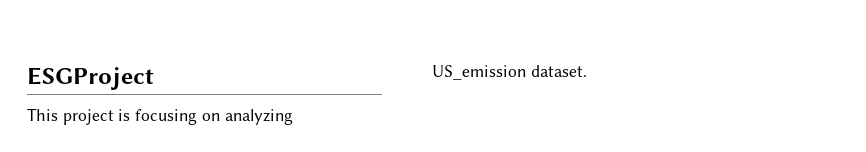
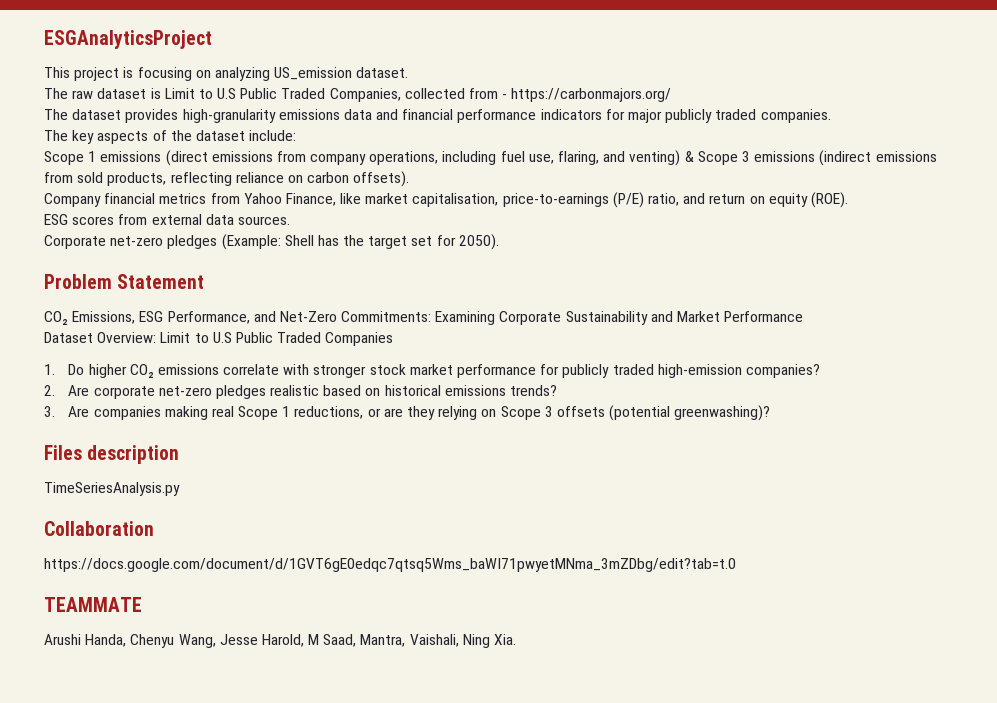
- ESGProject
+ ESGAnalyticsProject
+ The raw dataset is Limit to U.S Public Traded Companies, collected from - https://carbonmajors.org/
+ The dataset provides high-granularity emissions data and financial performance indicators for major publicly traded companies.
+ The key aspects of the dataset include:
+ Scope 1 emissions (direct emissions from company operations, including fuel use, flaring, and venting) & Scope 3 emissions (indirect emissions from sold products, reflecting reliance on carbon offsets).
+ Company financial metrics from Yahoo Finance, like market capitalisation, price-to-earnings (P/E) ratio, and return on equity (ROE).
+ ESG scores from external data sources.
+ Corporate net-zero pledges (Example: Shell has the target set for 2050).
+ Problem Statement
+ CO₂ Emissions, ESG Performance, and Net-Zero Commitments: Examining Corporate Sustainability and Market Performance
+ Dataset Overview: Limit to U.S Public Traded Companies
+ 1. Do higher CO₂ emissions correlate with stronger stock market performance for publicly traded high-emission companies?
+ 2. Are corporate net-zero pledges realistic based on historical emissions trends?
+ 3. Are companies making real Scope 1 reductions, or are they relying on Scope 3 offsets (potential greenwashing)?
+ Files description
+ TimeSeriesAnalysis.py
+ Collaboration
+ https://docs.google.com/document/d/1GVT6gE0edqc7qtsq5Wms_baWI71pwyetMNma_3mZDbg/edit?tab=t.0
+ TEAMMATE
+ Arushi Handa, Chenyu Wang, Jesse Harold, M Saad, Mantra, Vaishali, Ning Xia.

